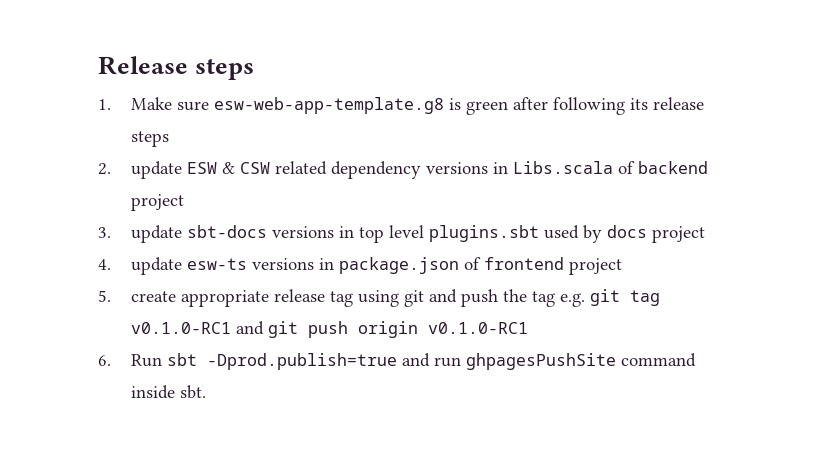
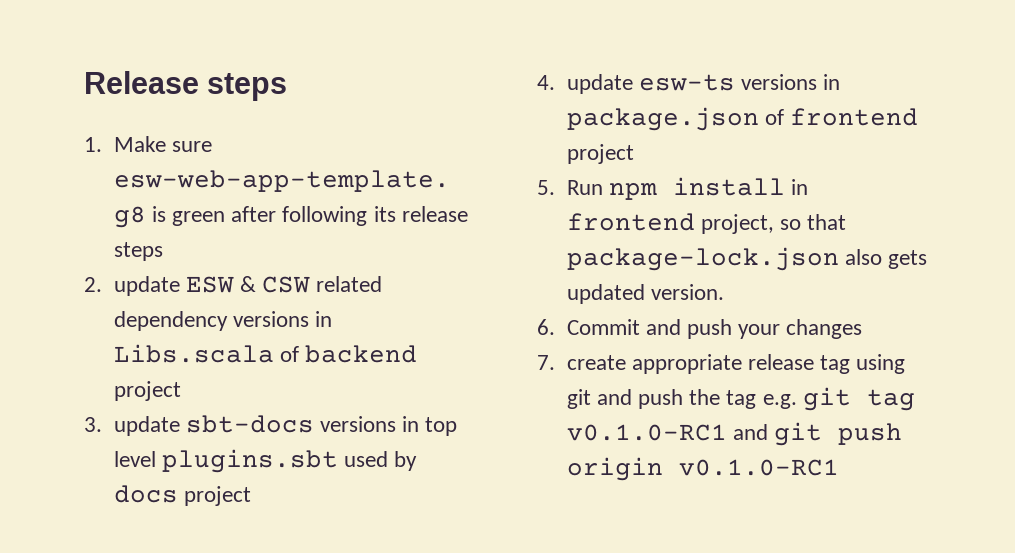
- 5. create appropriate release tag using git and push the tag e.g. git tag v0.1.0-RC1 and git push origin v0.1.0-RC1
+ 5. Run npm install in frontend project, so that package-lock.json also gets updated version.
+ 6. Commit and push your changes
+ 7. create appropriate release tag using git and push the tag e.g. git tag v0.1.0-RC1 and git push origin v0.1.0-RC1
- 6. Run sbt -Dprod.publish=true and run ghpagesPushSite command inside sbt.

